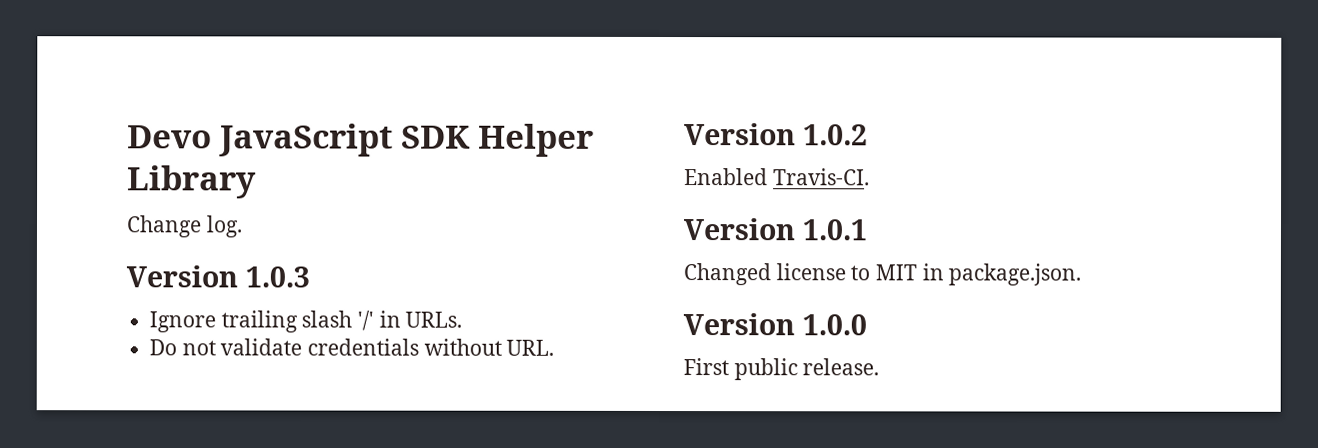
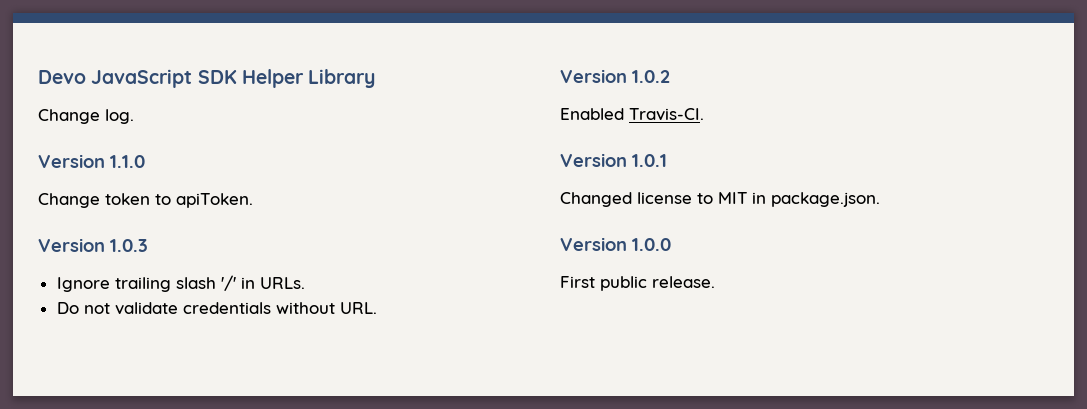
+ Version 1.1.0
+ Change token to apiToken.

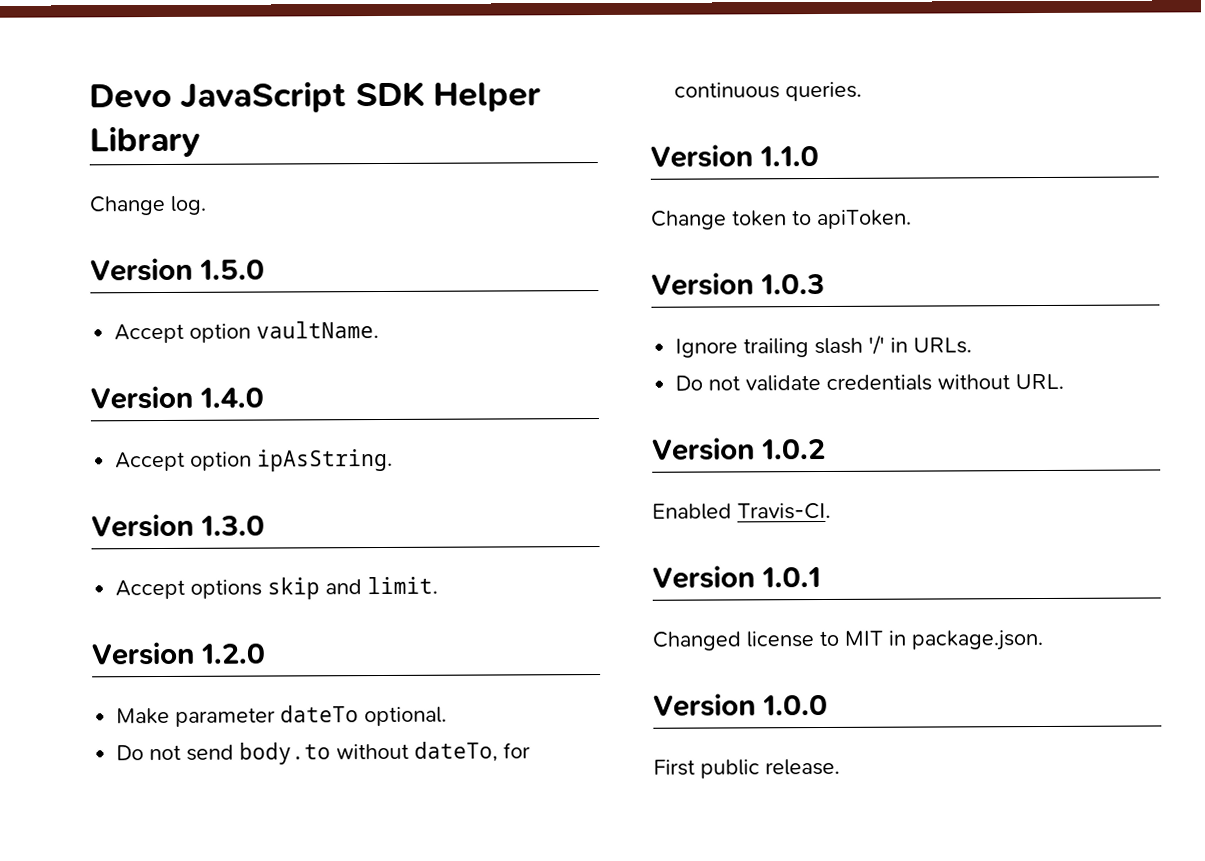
+ Version 1.5.0
+ Accept option vaultName.
+ Version 1.4.0
+ Accept option ipAsString.
+ Version 1.3.0
+ Accept options skip and limit.
+ Version 1.2.0
+ Make parameter dateTo optional.
+ Do not send body.to without dateTo, for continuous queries.

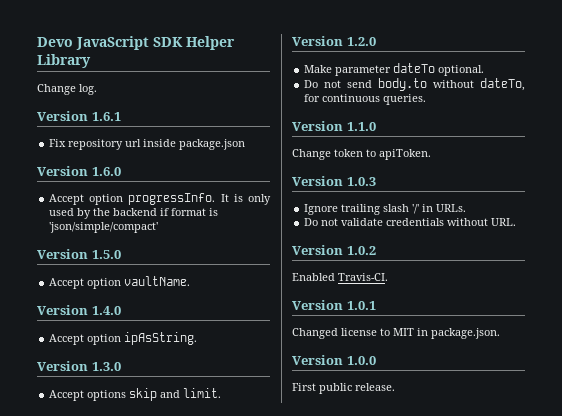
+ Version 1.6.1
+ Fix repository url inside package.json
+ Version 1.6.0
+ Accept option progressInfo. It is only used by the backend if format is 'json/simple/compact'

